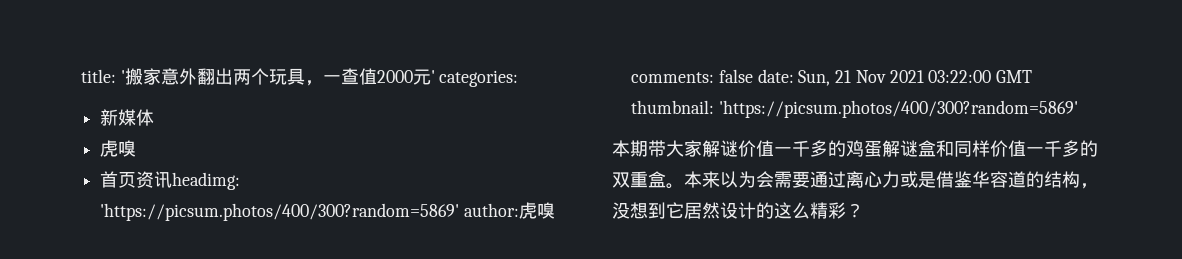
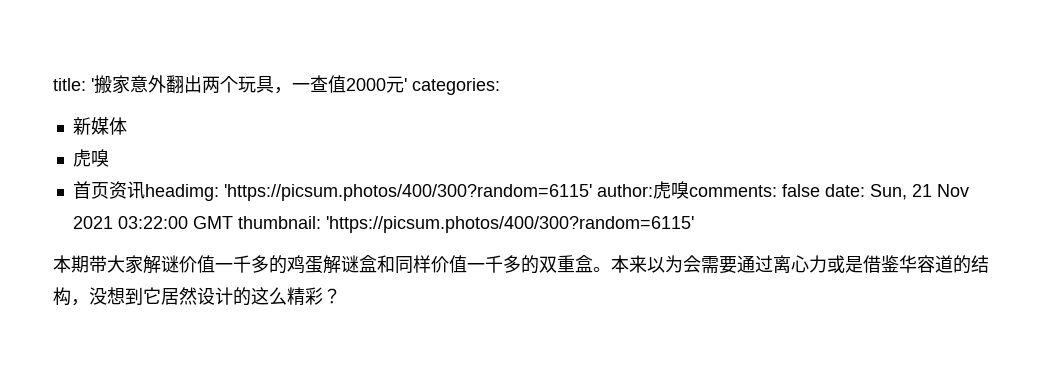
- 首页资讯headimg: 'https://picsum.photos/400/300?random=5869' author:虎嗅comments: false date: Sun, 21 Nov 2021 03:22:00 GMT thumbnail: 'https://picsum.photos/400/300?random=5869'
+ 首页资讯headimg: 'https://picsum.photos/400/300?random=6115' author:虎嗅comments: false date: Sun, 21 Nov 2021 03:22:00 GMT thumbnail: 'https://picsum.photos/400/300?random=6115'

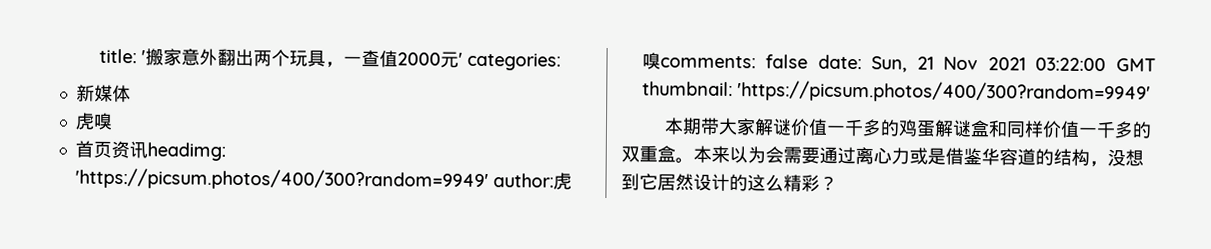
- 首页资讯headimg: 'https://picsum.photos/400/300?random=6115' author:虎嗅comments: false date: Sun, 21 Nov 2021 03:22:00 GMT thumbnail: 'https://picsum.photos/400/300?random=6115'
+ 首页资讯headimg: 'https://picsum.photos/400/300?random=9949' author:虎嗅comments: false date: Sun, 21 Nov 2021 03:22:00 GMT thumbnail: 'https://picsum.photos/400/300?random=9949'

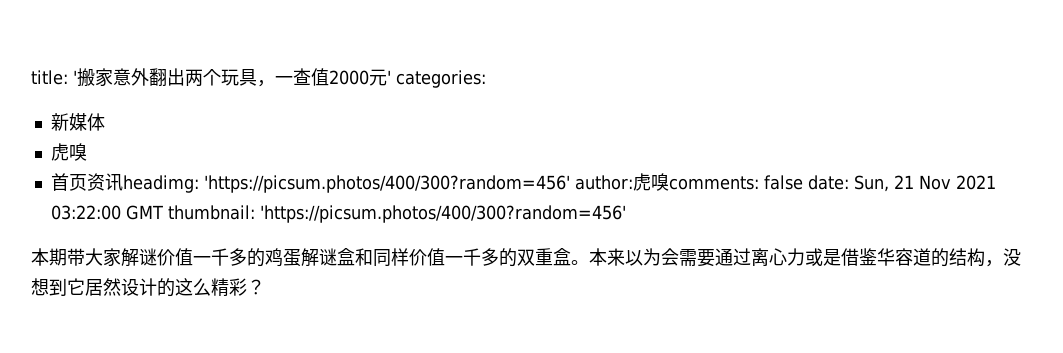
- 首页资讯headimg: 'https://picsum.photos/400/300?random=9949' author:虎嗅comments: false date: Sun, 21 Nov 2021 03:22:00 GMT thumbnail: 'https://picsum.photos/400/300?random=9949'
+ 首页资讯headimg: 'https://picsum.photos/400/300?random=456' author:虎嗅comments: false date: Sun, 21 Nov 2021 03:22:00 GMT thumbnail: 'https://picsum.photos/400/300?random=456'

